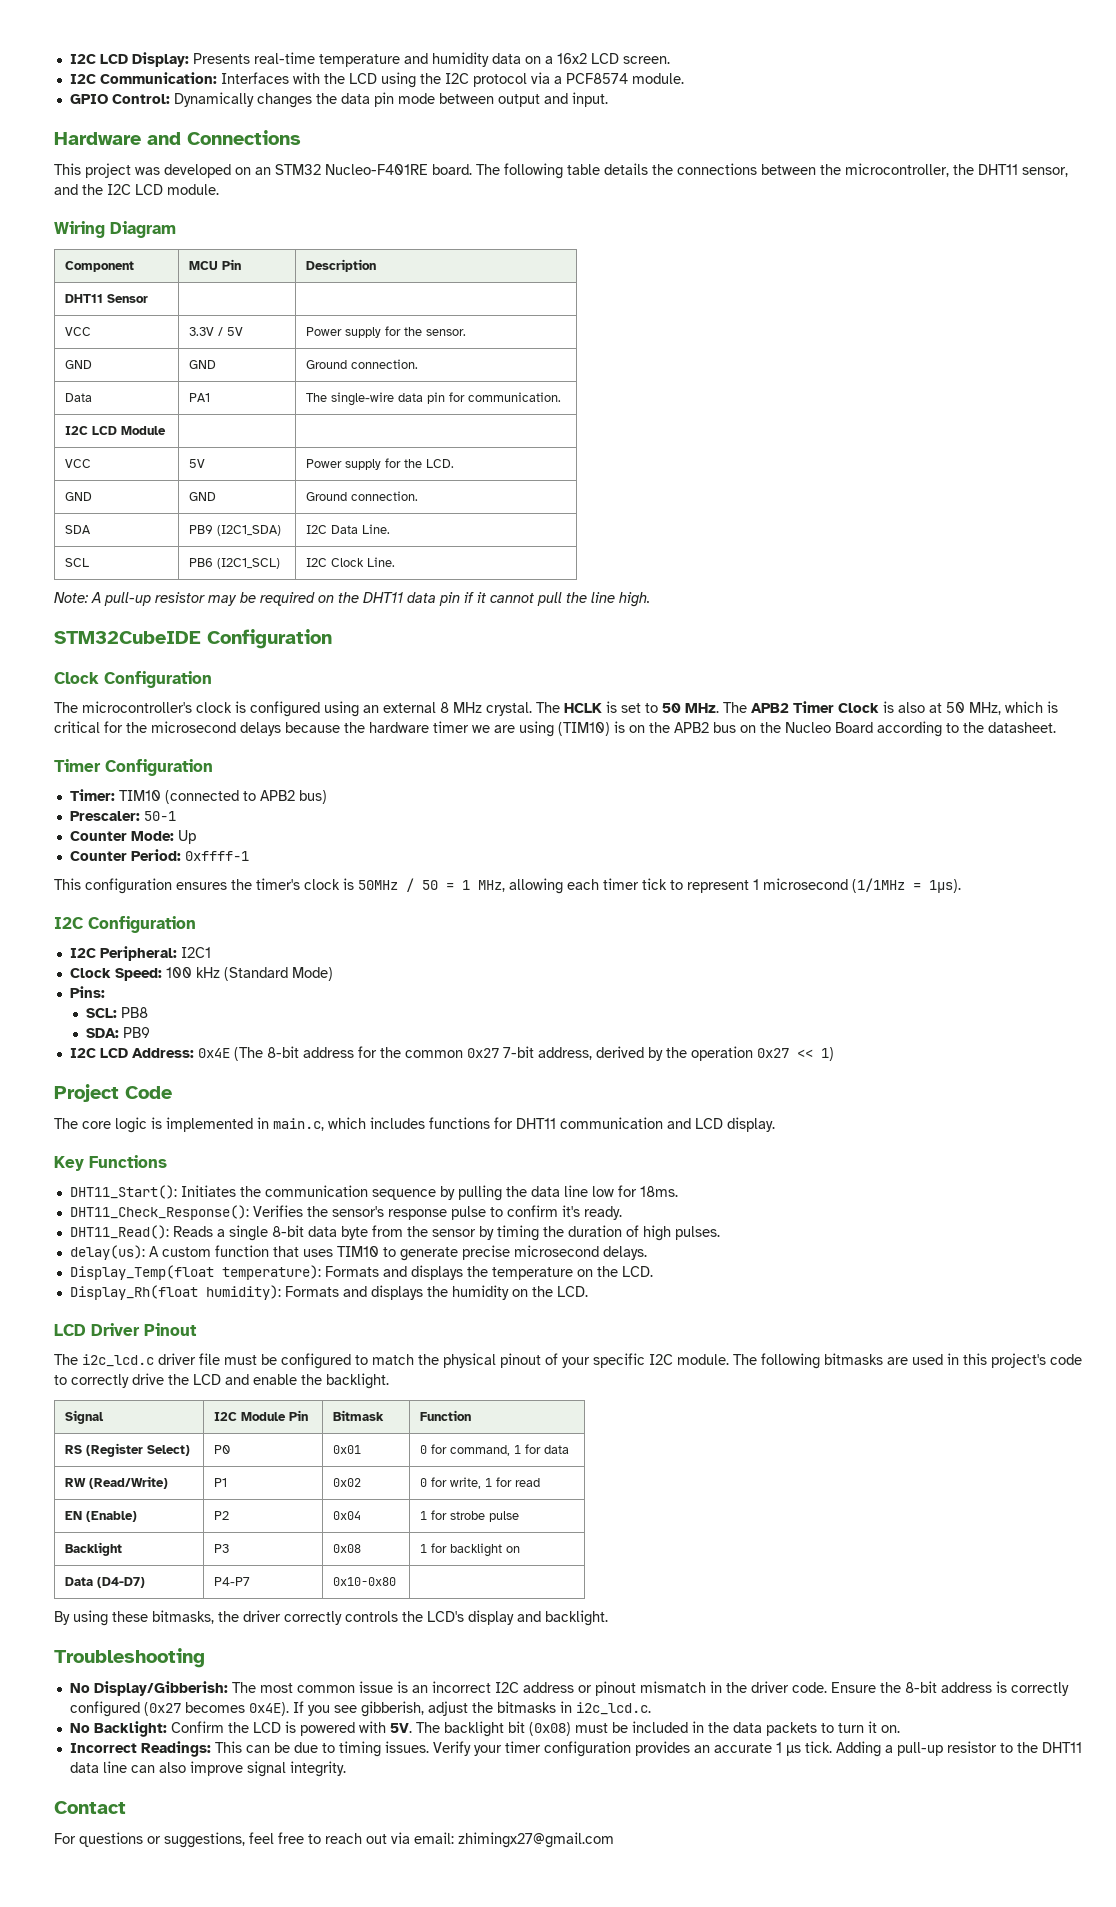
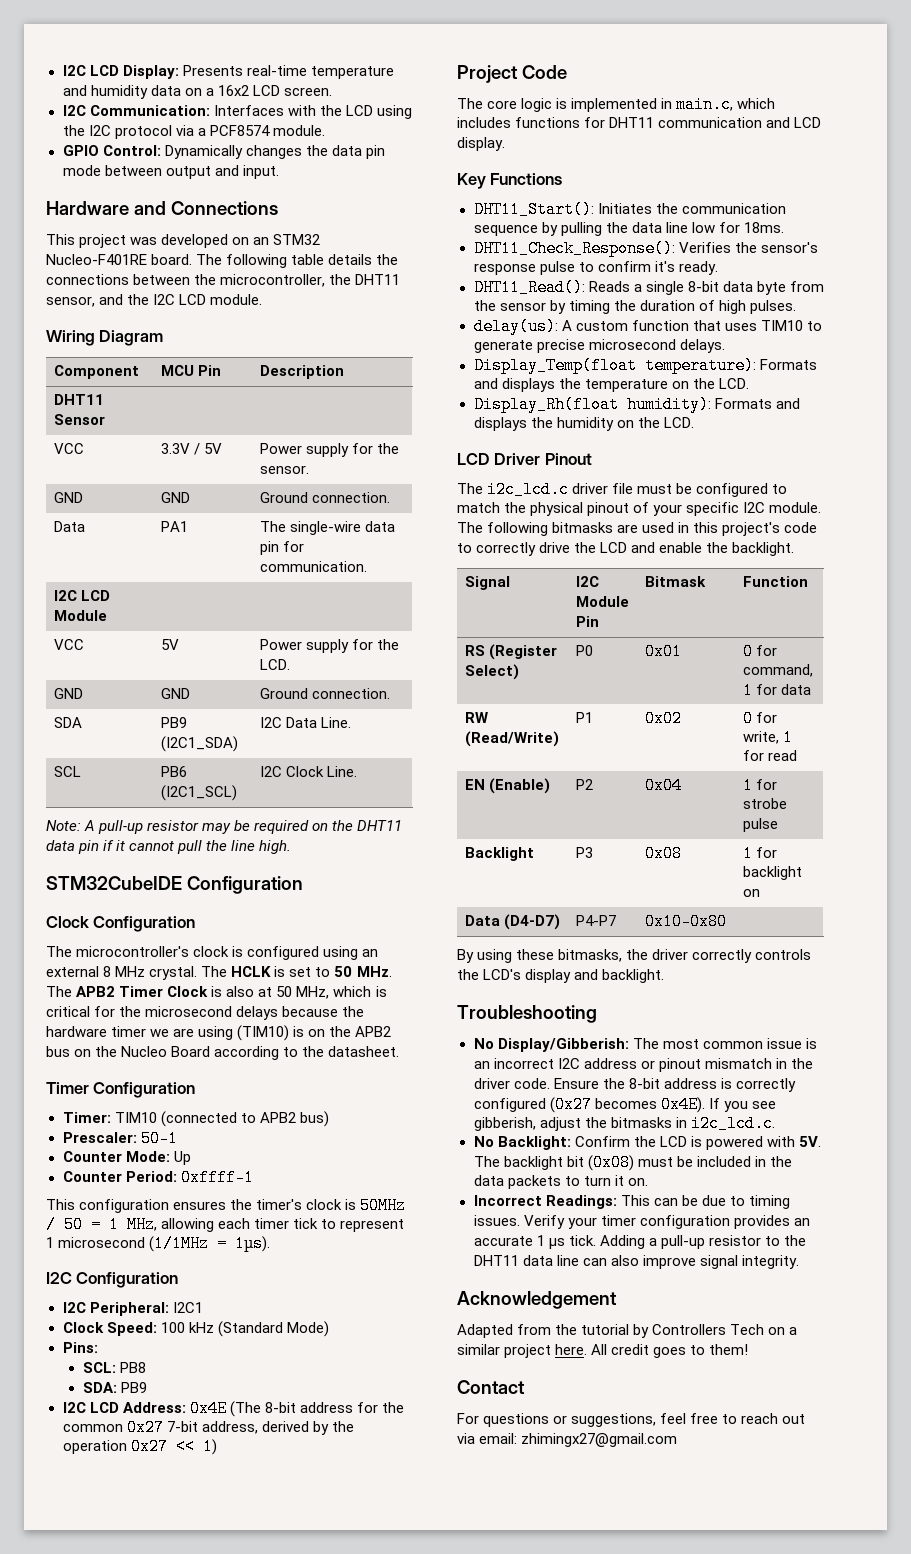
+ Acknowledgement
+ Adapted from the tutorial by Controllers Tech on a similar project here. All credit goes to them!

